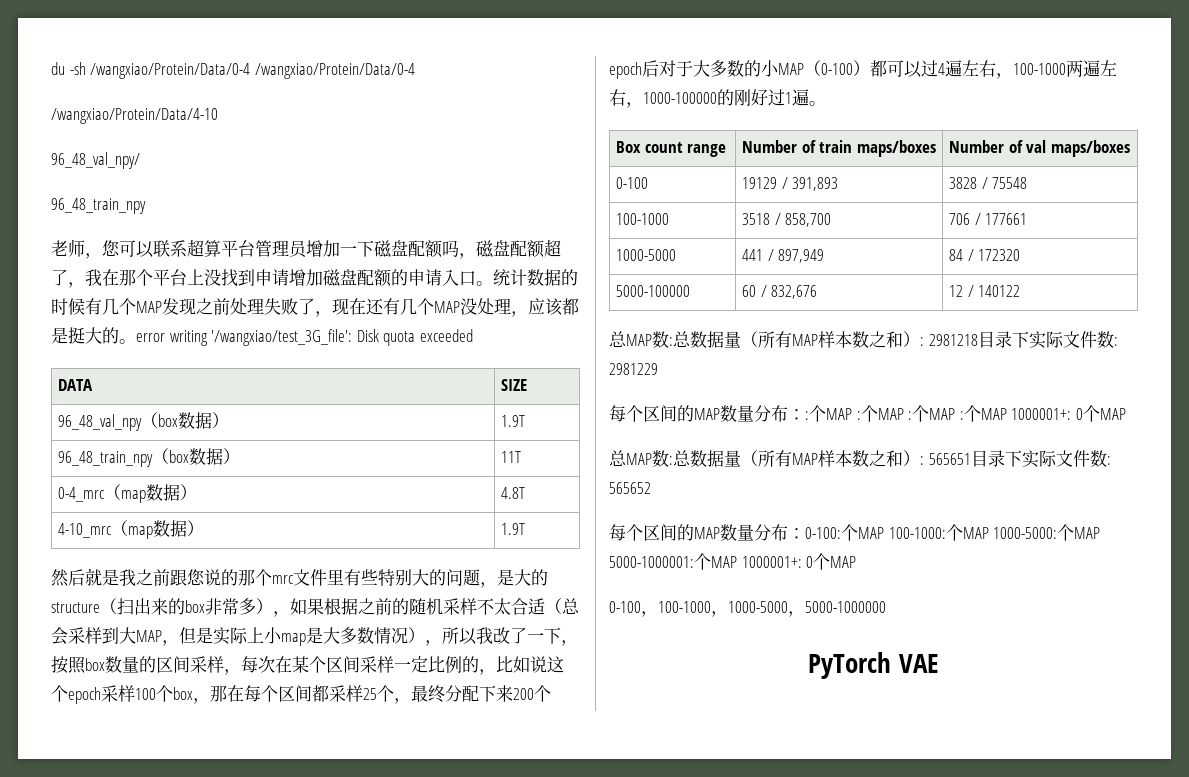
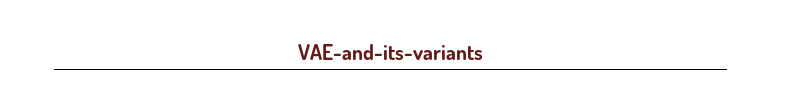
- du -sh /wangxiao/Protein/Data/0-4 /wangxiao/Protein/Data/0-4
- /wangxiao/Protein/Data/4-10
- 96_48_val_npy/
- 96_48_train_npy
- 老师，您可以联系超算平台管理员增加一下磁盘配额吗，磁盘配额超了，我在那个平台上没找到申请增加磁盘配额的申请入口。统计数据的时候有几个MAP发现之前处理失败了，现在还有几个MAP没处理，应该都是挺大的。error writing '/wangxiao/test_3G_file': Disk quota exceeded
- DATA | SIZE
- 96_48_val_npy（box数据） | 1.9T
- 96_48_train_npy（box数据） | 11T
- 0-4_mrc（map数据） | 4.8T
- 4-10_mrc（map数据） | 1.9T
- 然后就是我之前跟您说的那个mrc文件里有些特别大的问题，是大的structure（扫出来的box非常多），如果根据之前的随机采样不太合适（总会采样到大MAP，但是实际上小map是大多数情况），所以我改了一下，按照box数量的区间采样，每次在某个区间采样一定比例的，比如说这个epoch采样100个box，那在每个区间都采样25个，最终分配下来200个epoch后对于大多数的小MAP（0-100）都可以过4遍左右，100-1000两遍左右，1000-100000的刚好过1遍。
- Box count range | Number of train maps/boxes | Number of val maps/boxes
- 0-100 | 19129 / 391,893 | 3828 / 75548
- 100-1000 | 3518 / 858,700 | 706 / 177661
- 1000-5000 | 441 / 897,949 | 84 / 172320
- 5000-100000 | 60 / 832,676 | 12 / 140122
- 总MAP数:总数据量（所有MAP样本数之和）: 2981218目录下实际文件数: 2981229
- 每个区间的MAP数量分布：:个MAP :个MAP :个MAP :个MAP 1000001+: 0个MAP
- 总MAP数:总数据量（所有MAP样本数之和）: 565651目录下实际文件数: 565652
- 每个区间的MAP数量分布：0-100:个MAP 100-1000:个MAP 1000-5000:个MAP 5000-1000001:个MAP 1000001+: 0个MAP
- 0-100，100-1000，1000-5000，5000-1000000
- PyTorch VAE
+ VAE-and-its-variants

